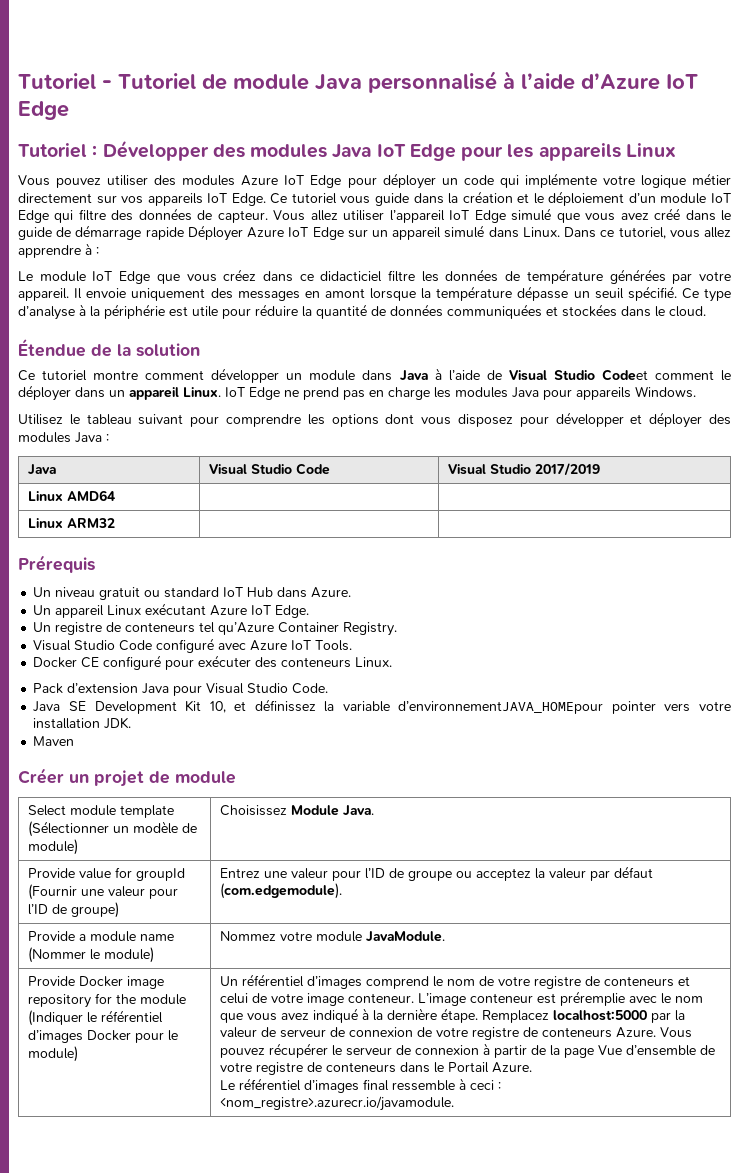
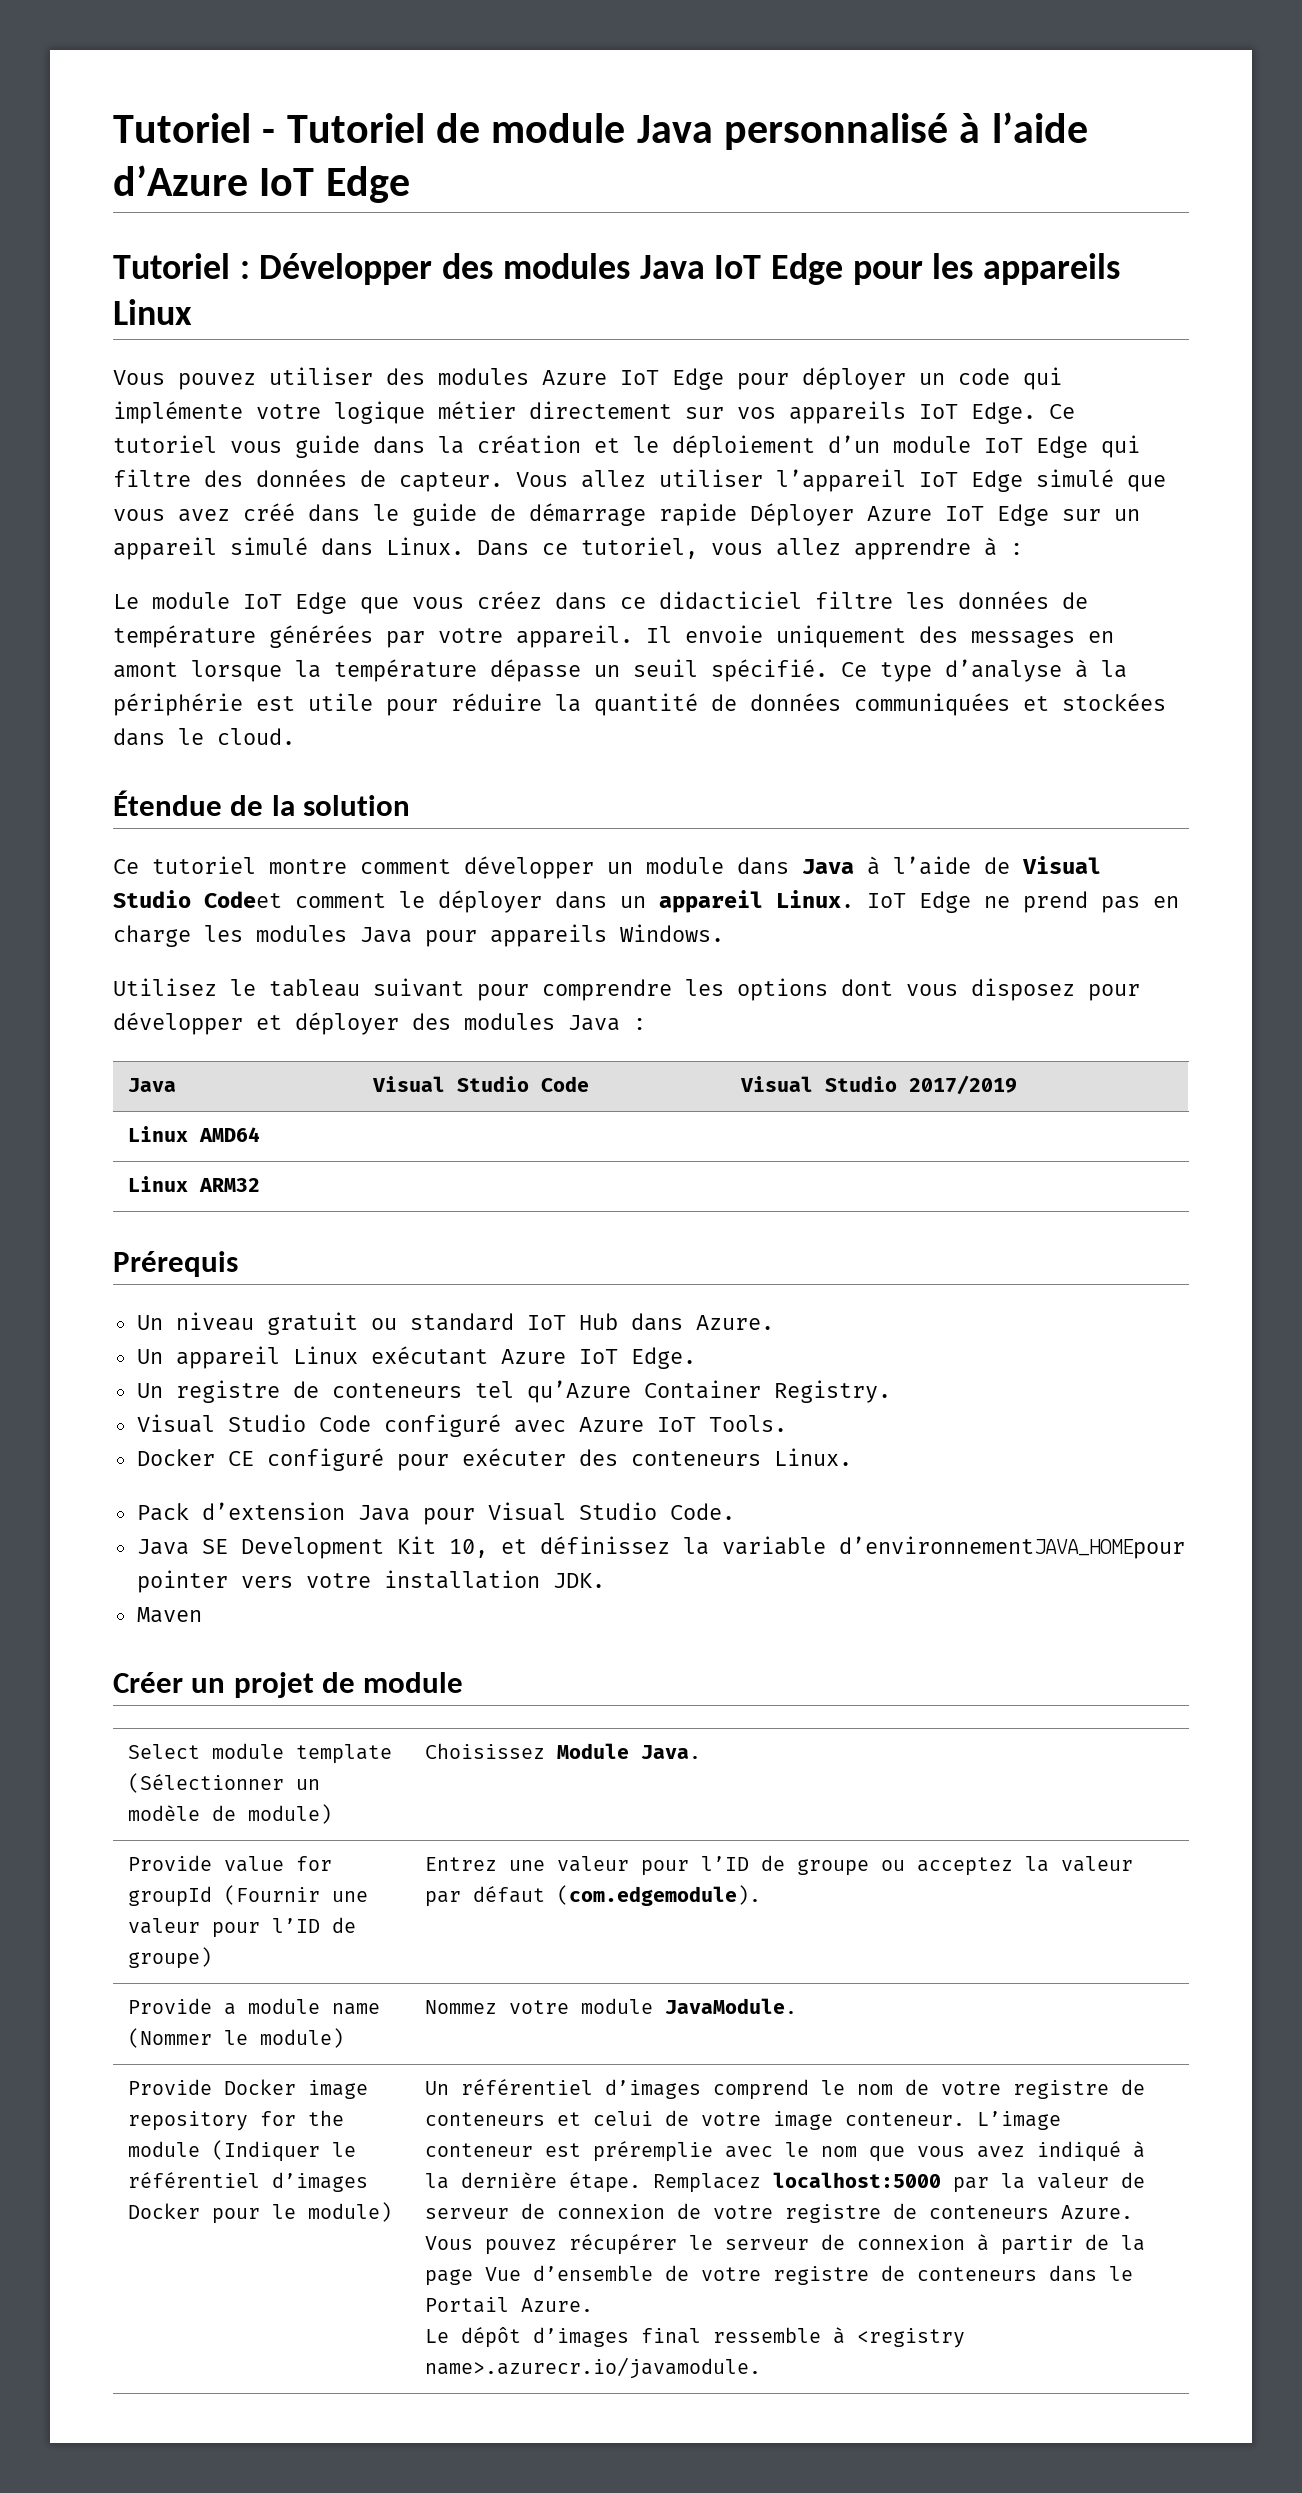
- Le référentiel d’images final ressemble à ceci : <nom_registre>.azurecr.io/javamodule.
+ Le dépôt d’images final ressemble à <registry name>.azurecr.io/javamodule.

